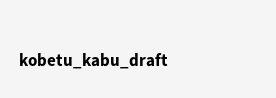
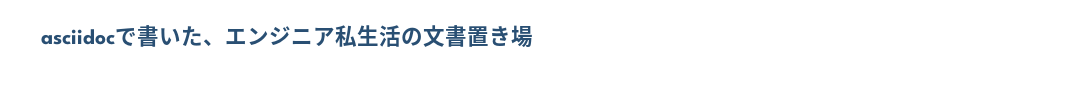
- kobetu_kabu_draft
+ asciidocで書いた、エンジニア私生活の文書置き場

